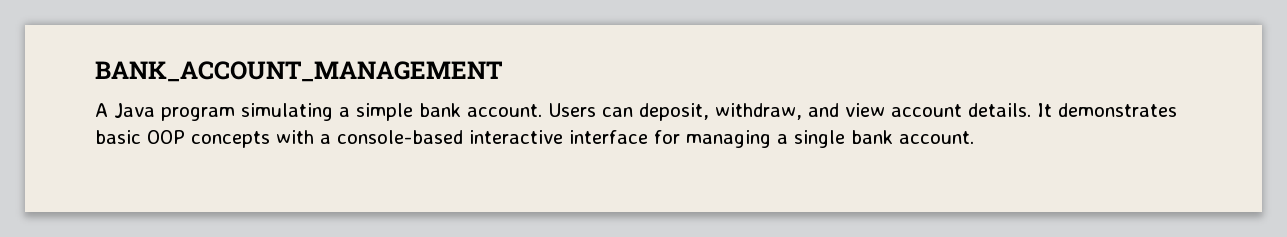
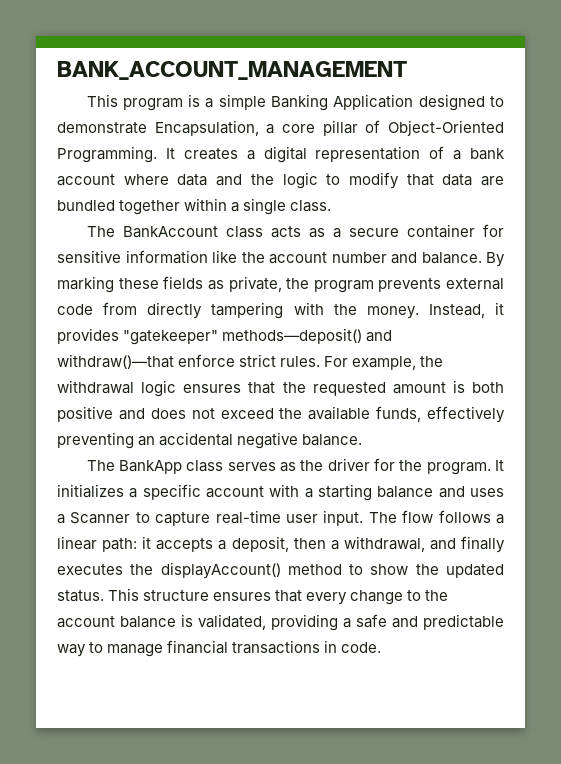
- A Java program simulating a simple bank account. Users can deposit, withdraw, and view account details. It demonstrates basic OOP concepts with a console-based interactive interface for managing a single bank account.
+ This program is a simple Banking Application designed to demonstrate Encapsulation, a core pillar of Object-Oriented Programming. It creates a digital representation of a bank account where data and the logic to modify that data are bundled together within a single class.
+ The BankAccount class acts as a secure container for sensitive information like the account number and balance. By marking these fields as private, the program prevents external code from directly tampering with the money. Instead, it provides "gatekeeper" methods—deposit() and withdraw()—that enforce strict rules. For example, the withdrawal logic ensures that the requested amount is both positive and does not exceed the available funds, effectively preventing an accidental negative balance.
+ The BankApp class serves as the driver for the program. It initializes a specific account with a starting balance and uses a Scanner to capture real-time user input. The flow follows a linear path: it accepts a deposit, then a withdrawal, and finally executes the displayAccount() method to show the updated status. This structure ensures that every change to the account balance is validated, providing a safe and predictable way to manage financial transactions in code.

